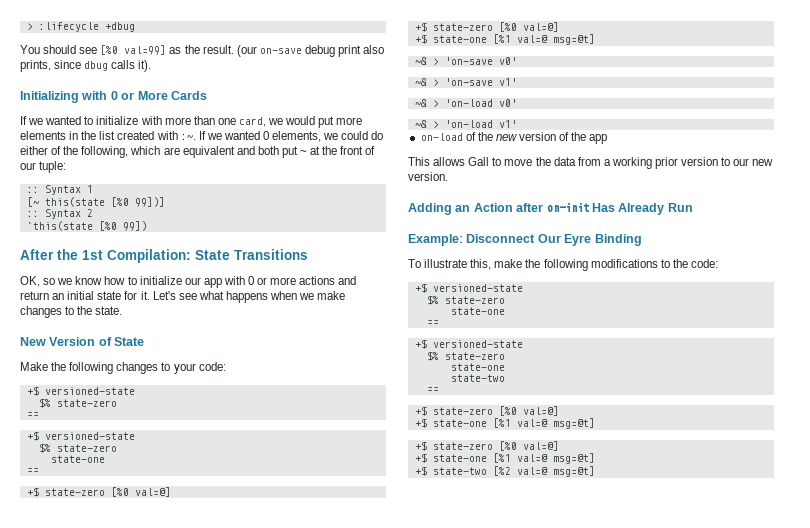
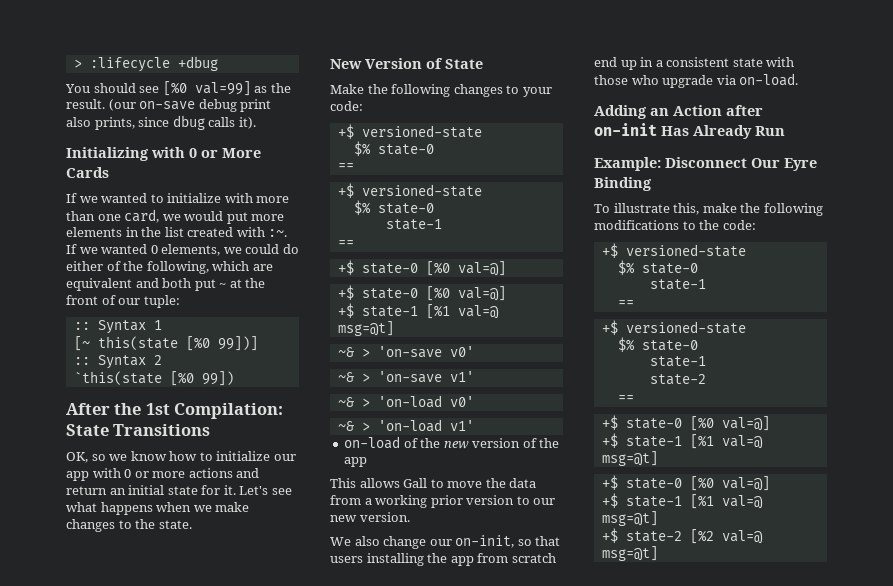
  Make the following changes to your code:
  +$ versioned-state
- $% state-zero
+ $% state-0
  ==
  +$ versioned-state
- $% state-zero
- state-one
+ $% state-0
+ state-1
  ==
- +$ state-zero [%0 val=@]
- +$ state-zero [%0 val=@]
- +$ state-one [%1 val=@ msg=@t]
+ +$ state-0 [%0 val=@]
+ +$ state-0 [%0 val=@]
+ +$ state-1 [%1 val=@ msg=@t]
+ We also change our on-init, so that users installing the app from scratch end up in a consistent state with those who upgrade via on-load.
  To illustrate this, make the following modifications to the code:
  +$ versioned-state
- $% state-zero
- state-one
+ $% state-0
+ state-1
  ==
  +$ versioned-state
- $% state-zero
- state-one
- state-two
+ $% state-0
+ state-1
+ state-2
  ==
- +$ state-zero [%0 val=@]
- +$ state-one [%1 val=@ msg=@t]
- +$ state-zero [%0 val=@]
- +$ state-one [%1 val=@ msg=@t]
- +$ state-two [%2 val=@ msg=@t]
+ +$ state-0 [%0 val=@]
+ +$ state-1 [%1 val=@ msg=@t]
+ +$ state-0 [%0 val=@]
+ +$ state-1 [%1 val=@ msg=@t]
+ +$ state-2 [%2 val=@ msg=@t]

